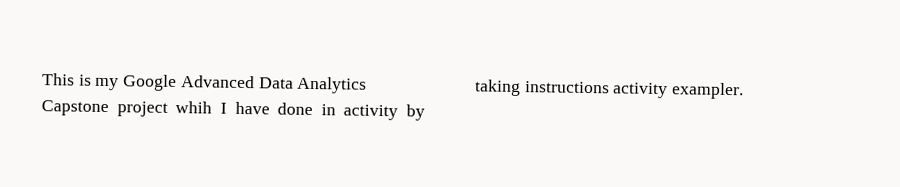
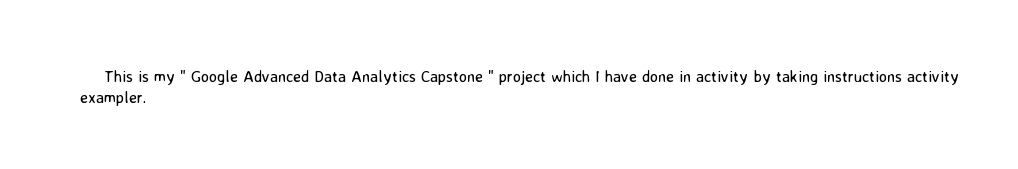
- This is my Google Advanced Data Analytics Capstone project whih I have done in activity by taking instructions activity exampler.
+ This is my " Google Advanced Data Analytics Capstone " project which I have done in activity by taking instructions activity exampler.

